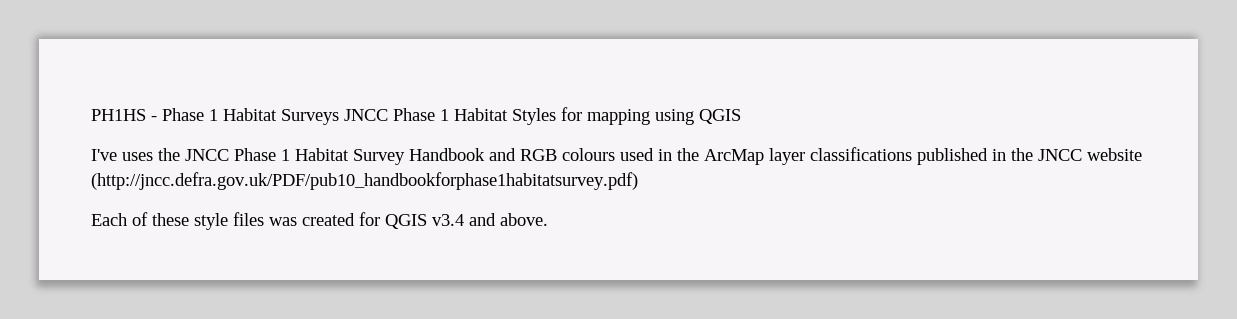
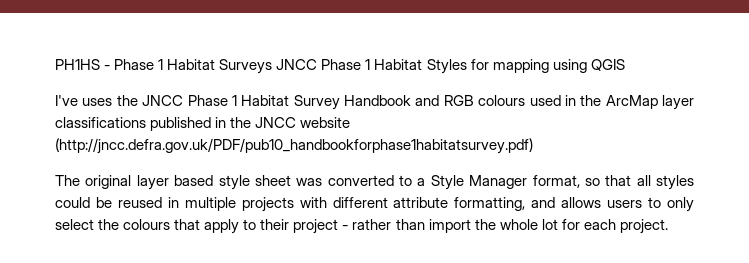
- Each of these style files was created for QGIS v3.4 and above.
+ The original layer based style sheet was converted to a Style Manager format, so that all styles could be reused in multiple projects with different attribute formatting, and allows users to only select the colours that apply to their project - rather than import the whole lot for each project.

